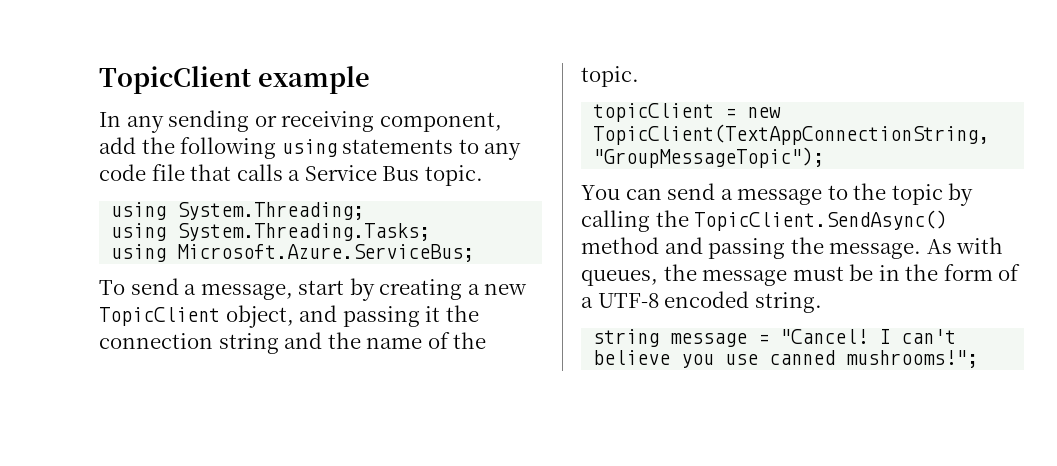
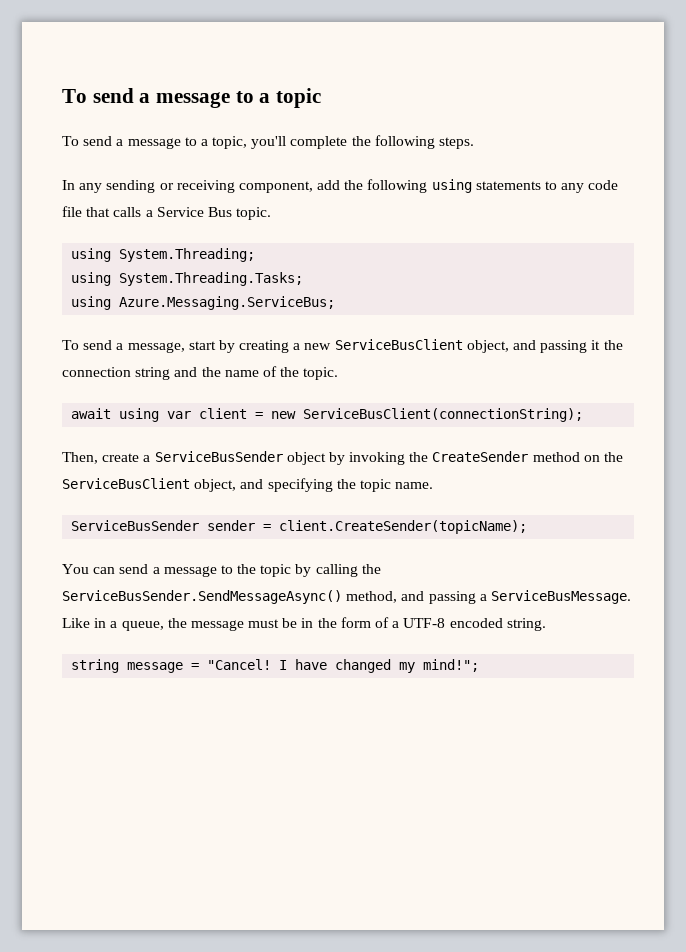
- TopicClient example
+ To send a message to a topic
+ To send a message to a topic, you'll complete the following steps.
- using Microsoft.Azure.ServiceBus;
+ using Azure.Messaging.ServiceBus;
- To send a message, start by creating a new TopicClient object, and passing it the connection string and the name of the topic.
+ To send a message, start by creating a new ServiceBusClient object, and passing it the connection string and the name of the topic.
- topicClient = new TopicClient(TextAppConnectionString, "GroupMessageTopic");
+ await using var client = new ServiceBusClient(connectionString);
+ Then, create a ServiceBusSender object by invoking the CreateSender method on the ServiceBusClient object, and specifying the topic name.
+ ServiceBusSender sender = client.CreateSender(topicName);
- You can send a message to the topic by calling the TopicClient.SendAsync() method and passing the message. As with queues, the message must be in the form of a UTF-8 encoded string.
+ You can send a message to the topic by calling the ServiceBusSender.SendMessageAsync() method, and passing a ServiceBusMessage. Like in a queue, the message must be in the form of a UTF-8 encoded string.
- I can't believe you use canned mushrooms!";
+ I have changed my mind!";

